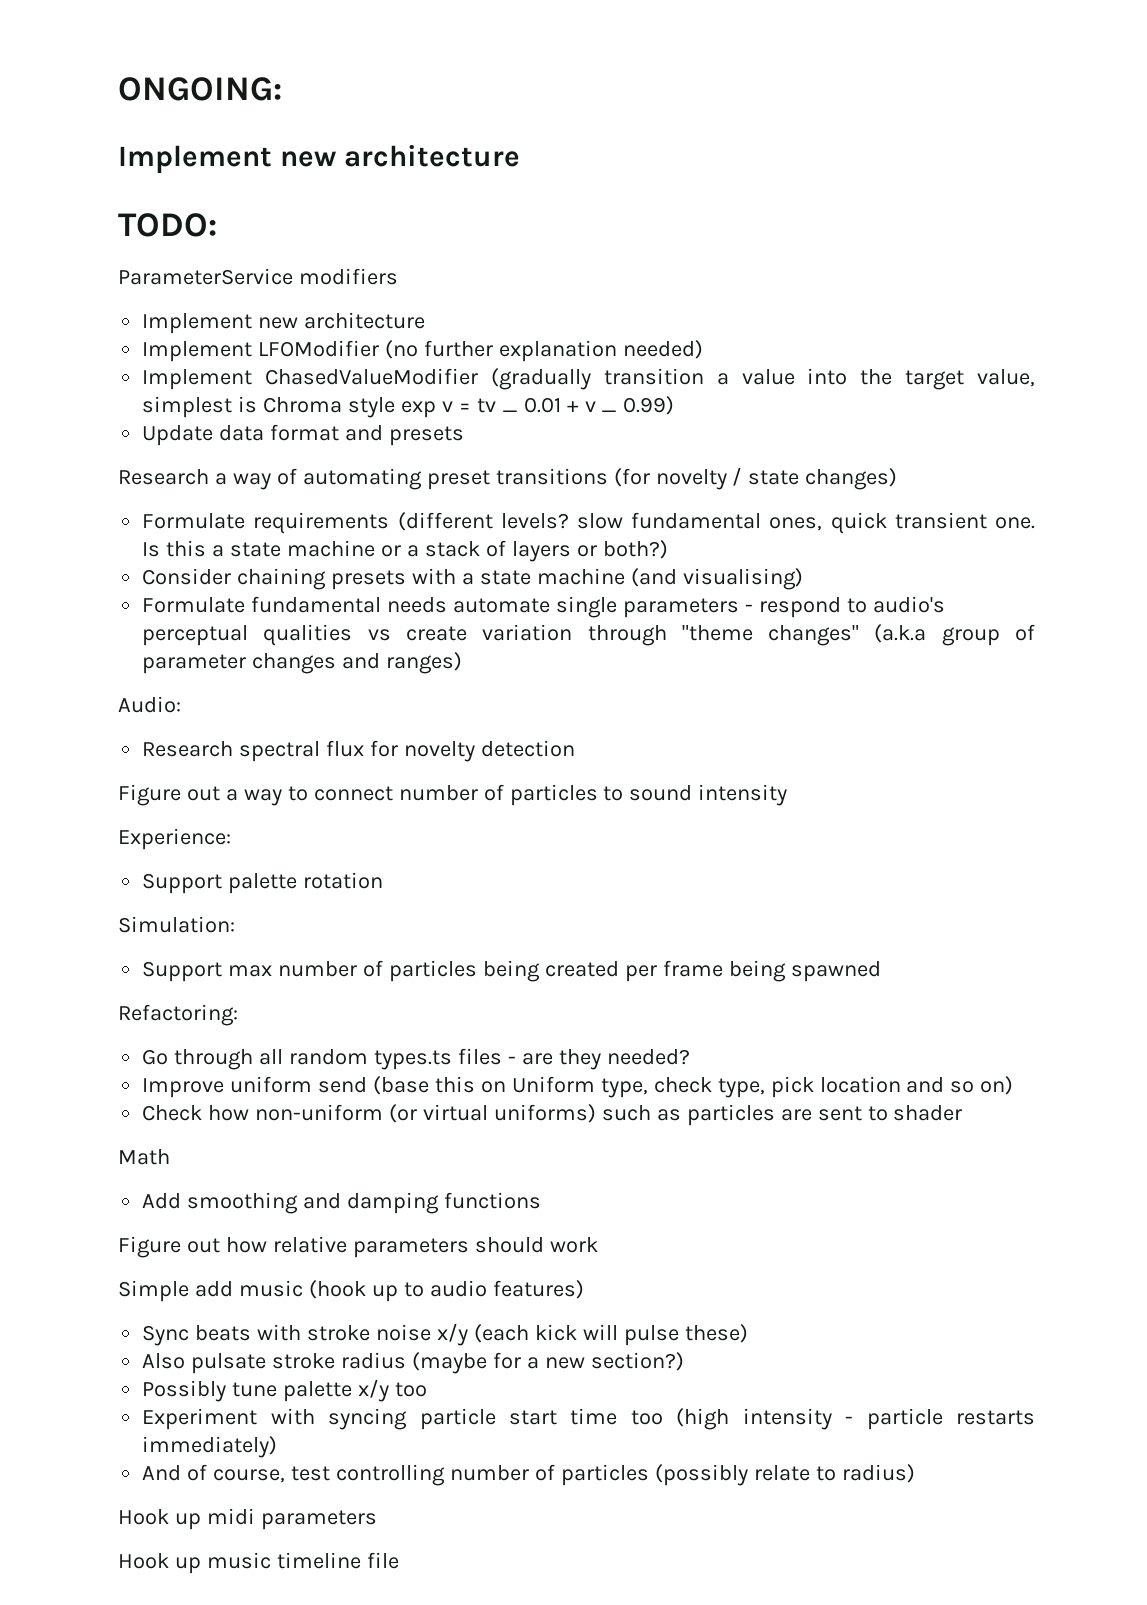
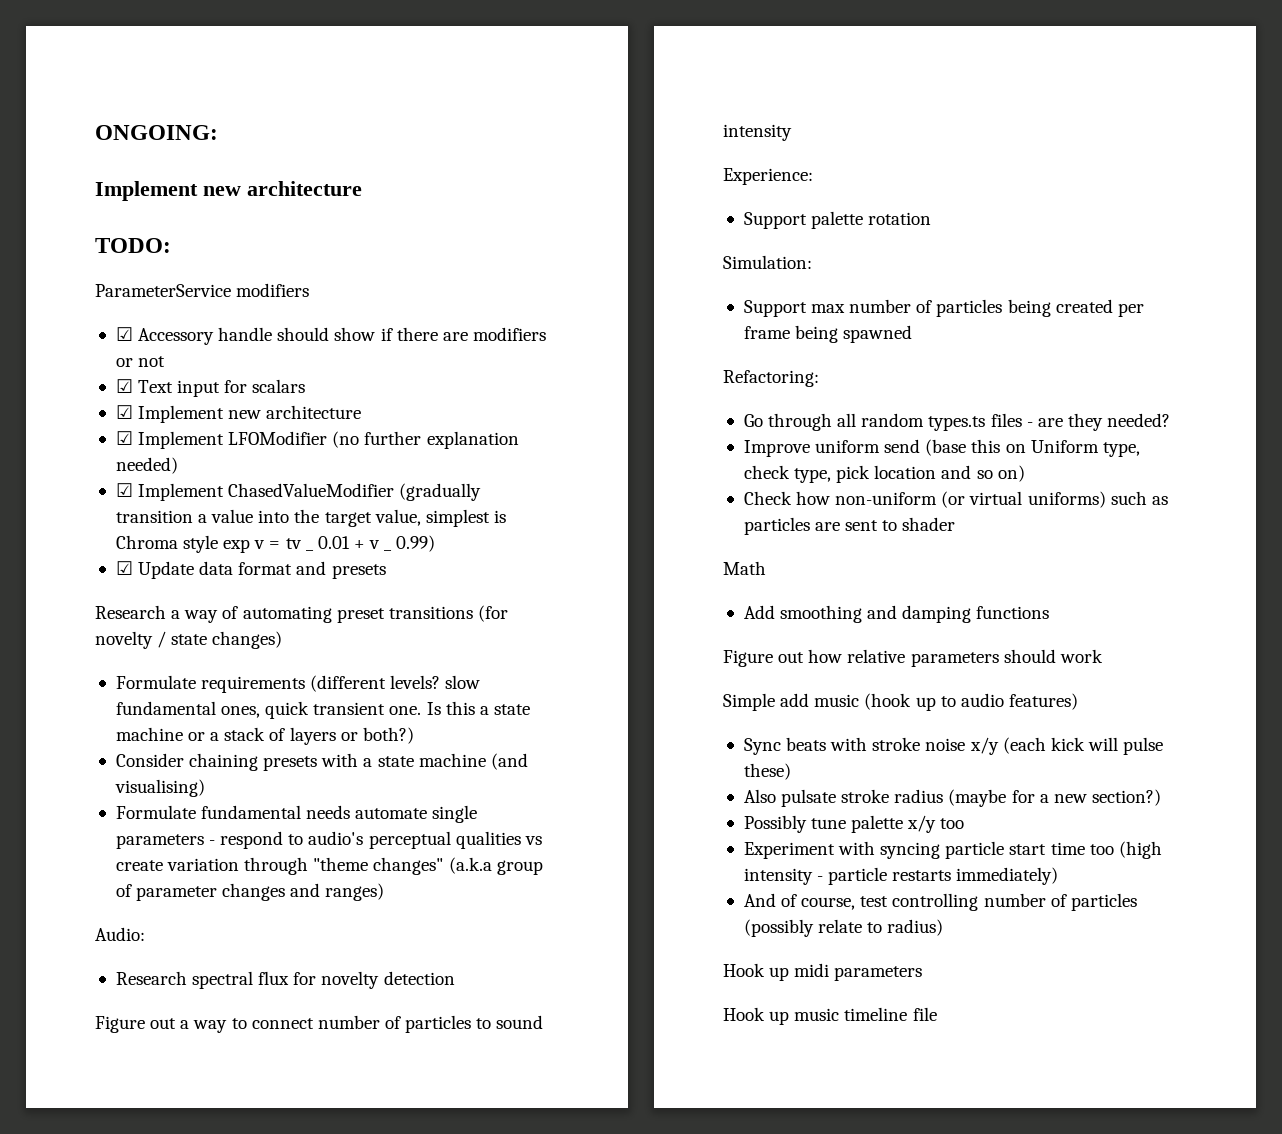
  ParameterService modifiers
- Implement new architecture
- Implement LFOModifier (no further explanation needed)
+ ☑ Accessory handle should show if there are modifiers or not
+ ☑ Text input for scalars
+ ☑ Implement new architecture
+ ☑ Implement LFOModifier (no further explanation needed)
- Implement ChasedValueModifier (gradually transition a value into the target value, simplest is Chroma style exp v = tv _ 0.01 + v _ 0.99)
+ ☑ Implement ChasedValueModifier (gradually transition a value into the target value, simplest is Chroma style exp v = tv _ 0.01 + v _ 0.99)
- Update data format and presets
+ ☑ Update data format and presets

